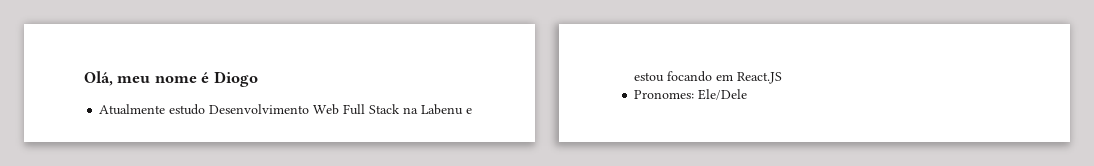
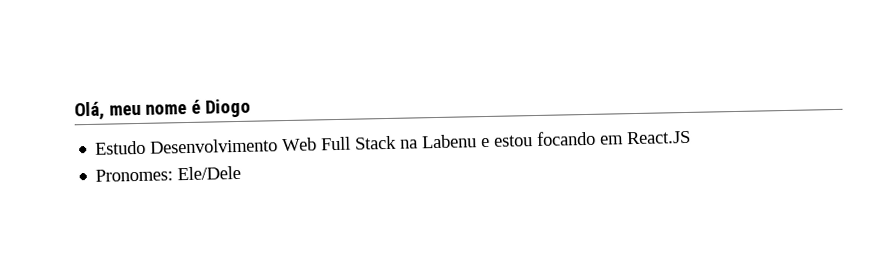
- Atualmente estudo Desenvolvimento Web Full Stack na Labenu e estou focando em React.JS
+ Estudo Desenvolvimento Web Full Stack na Labenu e estou focando em React.JS

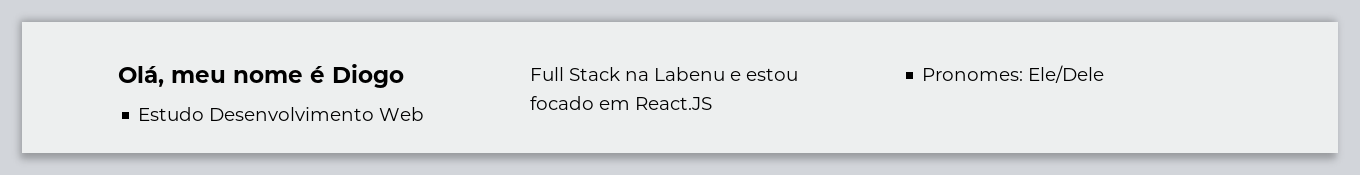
- Estudo Desenvolvimento Web Full Stack na Labenu e estou focando em React.JS
+ Estudo Desenvolvimento Web Full Stack na Labenu e estou focado em React.JS

